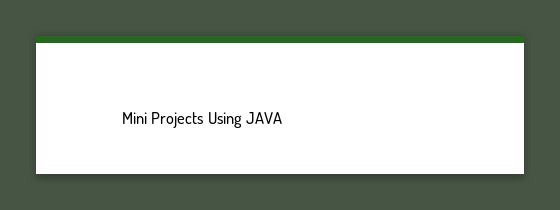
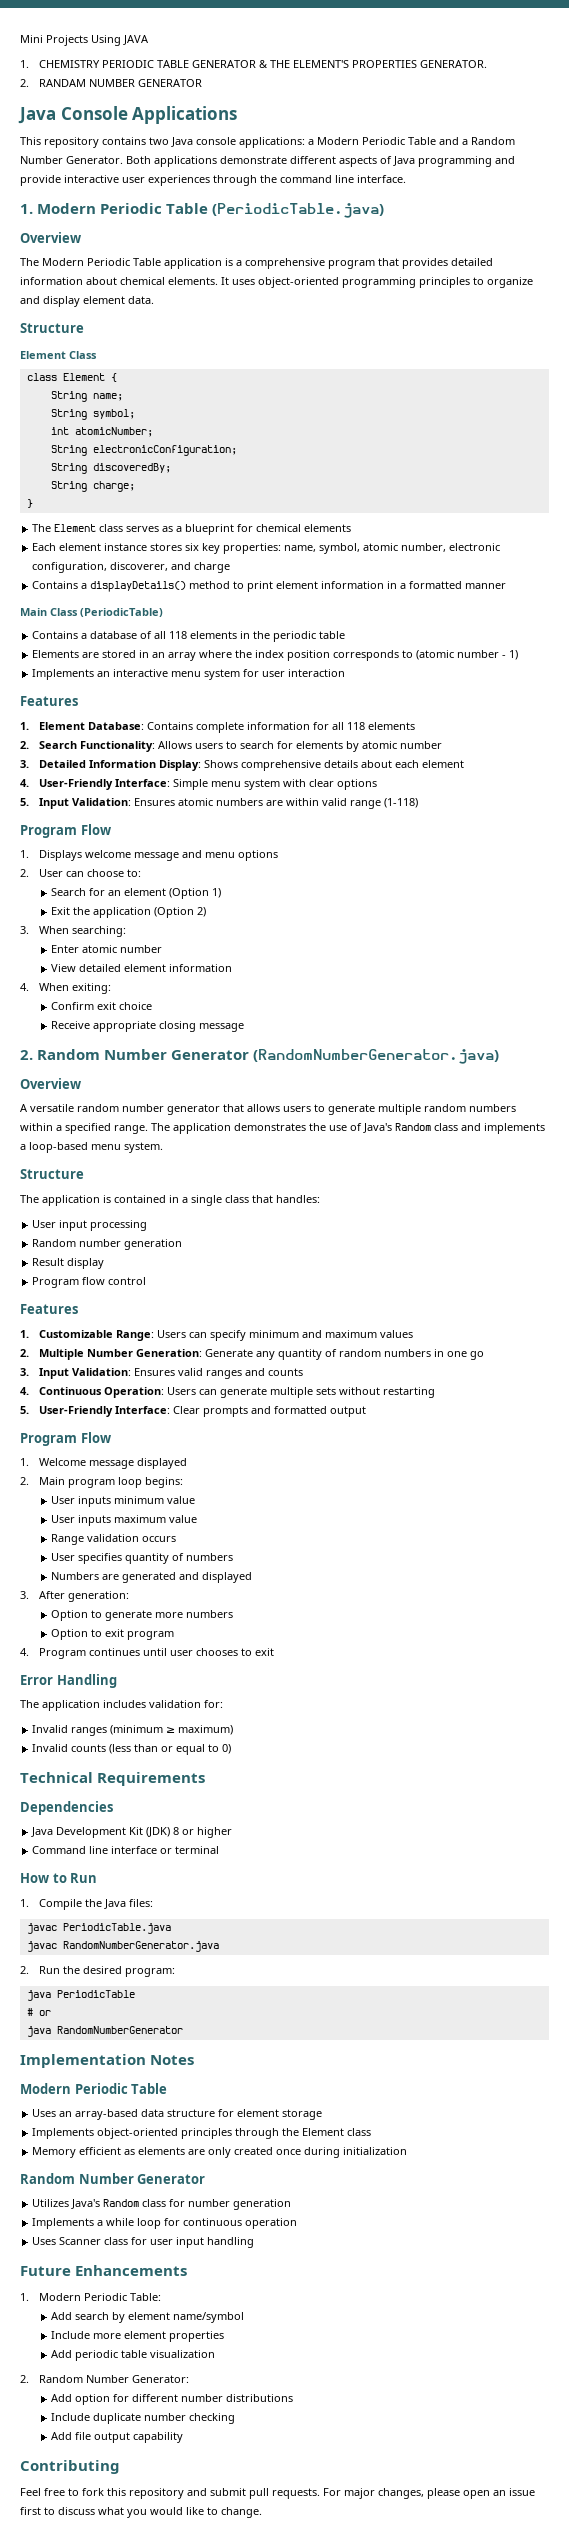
+ 1. CHEMISTRY PERIODIC TABLE GENERATOR & THE ELEMENT'S PROPERTIES GENERATOR.
+ 2. RANDAM NUMBER GENERATOR
+ Java Console Applications
+ This repository contains two Java console applications: a Modern Periodic Table and a Random Number Generator. Both applications demonstrate different aspects of Java programming and provide interactive user experiences through the command line interface.
+ 1. Modern Periodic Table (PeriodicTable.java)
+ Overview
+ The Modern Periodic Table application is a comprehensive program that provides detailed information about chemical elements. It uses object-oriented programming principles to organize and display element data.
+ Structure
+ Element Class
+ class Element {
+ String name;
+ String symbol;
+ int atomicNumber;
+ String electronicConfiguration;
+ String discoveredBy;
+ String charge;
+ }
+ The Element class serves as a blueprint for chemical elements
+ Each element instance stores six key properties: name, symbol, atomic number, electronic configuration, discoverer, and charge
+ Contains a displayDetails() method to print element information in a formatted manner
+ Main Class (PeriodicTable)
+ Contains a database of all 118 elements in the periodic table
+ Elements are stored in an array where the index position corresponds to (atomic number - 1)
+ Implements an interactive menu system for user interaction
+ Features
+ 1. Element Database: Contains complete information for all 118 elements
+ 2. Search Functionality: Allows users to search for elements by atomic number
+ 3. Detailed Information Display: Shows comprehensive details about each element
+ 4. User-Friendly Interface: Simple menu system with clear options
+ 5. Input Validation: Ensures atomic numbers are within valid range (1-118)
+ Program Flow
+ 1. Displays welcome message and menu options
+ 2. User can choose to:
+ Search for an element (Option 1)
+ Exit the application (Option 2)
+ 3. When searching:
+ Enter atomic number
+ View detailed element information
+ 4. When exiting:
+ Confirm exit choice
+ Receive appropriate closing message
+ 2. Random Number Generator (RandomNumberGenerator.java)
+ Overview
+ A versatile random number generator that allows users to generate multiple random numbers within a specified range. The application demonstrates the use of Java's Random class and implements a loop-based menu system.
+ Structure
+ The application is contained in a single class that handles:
+ User input processing
+ Random number generation
+ Result display
+ Program flow control
+ Features
+ 1. Customizable Range: Users can specify minimum and maximum values
+ 2. Multiple Number Generation: Generate any quantity of random numbers in one go
+ 3. Input Validation: Ensures valid ranges and counts
+ 4. Continuous Operation: Users can generate multiple sets without restarting
+ 5. User-Friendly Interface: Clear prompts and formatted output
+ Program Flow
+ 1. Welcome message displayed
+ 2. Main program loop begins:
+ User inputs minimum value
+ User inputs maximum value
+ Range validation occurs
+ User specifies quantity of numbers
+ Numbers are generated and displayed
+ 3. After generation:
+ Option to generate more numbers
+ Option to exit program
+ 4. Program continues until user chooses to exit
+ Error Handling
+ The application includes validation for:
+ Invalid ranges (minimum ≥ maximum)
+ Invalid counts (less than or equal to 0)
+ Technical Requirements
+ Dependencies
+ Java Development Kit (JDK) 8 or higher
+ Command line interface or terminal
+ How to Run
+ 1. Compile the Java files:
+ javac PeriodicTable.java
+ javac RandomNumberGenerator.java
+ 2. Run the desired program:
+ java PeriodicTable
+ # or
+ java RandomNumberGenerator
+ Implementation Notes
+ Modern Periodic Table
+ Uses an array-based data structure for element storage
+ Implements object-oriented principles through the Element class
+ Memory efficient as elements are only created once during initialization
+ Random Number Generator
+ Utilizes Java's Random class for number generation
+ Implements a while loop for continuous operation
+ Uses Scanner class for user input handling
+ Future Enhancements
+ 1. Modern Periodic Table:
+ Add search by element name/symbol
+ Include more element properties
+ Add periodic table visualization
+ 2. Random Number Generator:
+ Add option for different number distributions
+ Include duplicate number checking
+ Add file output capability
+ Contributing
+ Feel free to fork this repository and submit pull requests. For major changes, please open an issue first to discuss what you would like to change.

